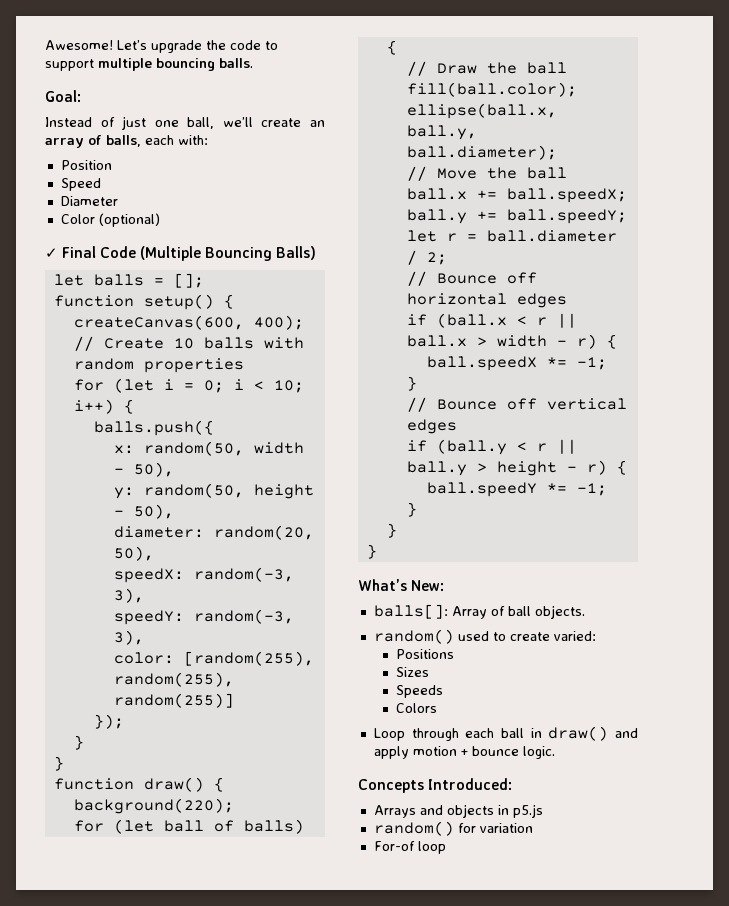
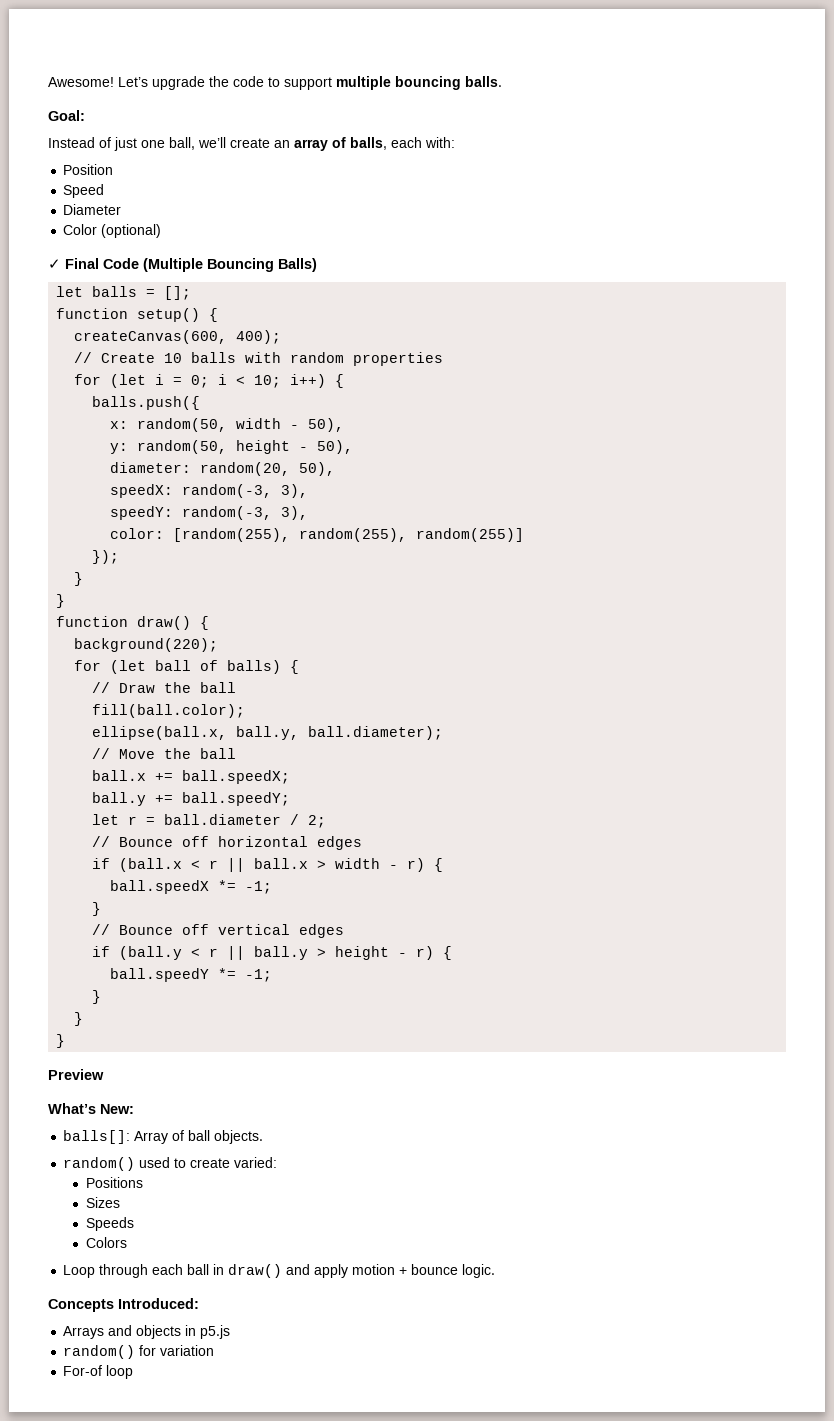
+ Preview

